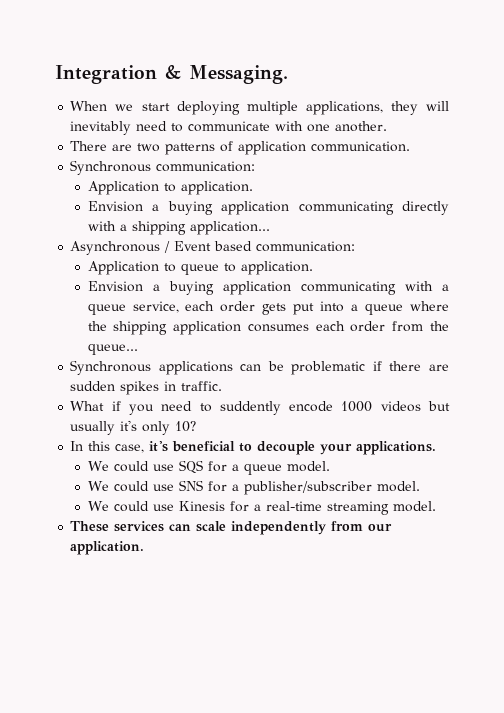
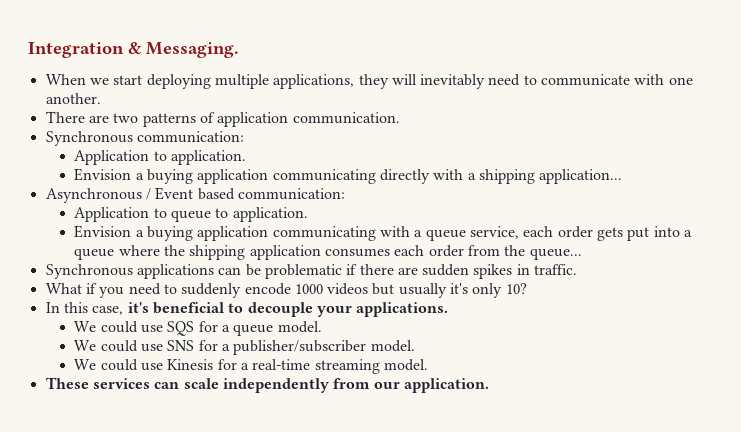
- What if you need to suddently encode 1000 videos but usually it's only 10?
+ What if you need to suddenly encode 1000 videos but usually it's only 10?

